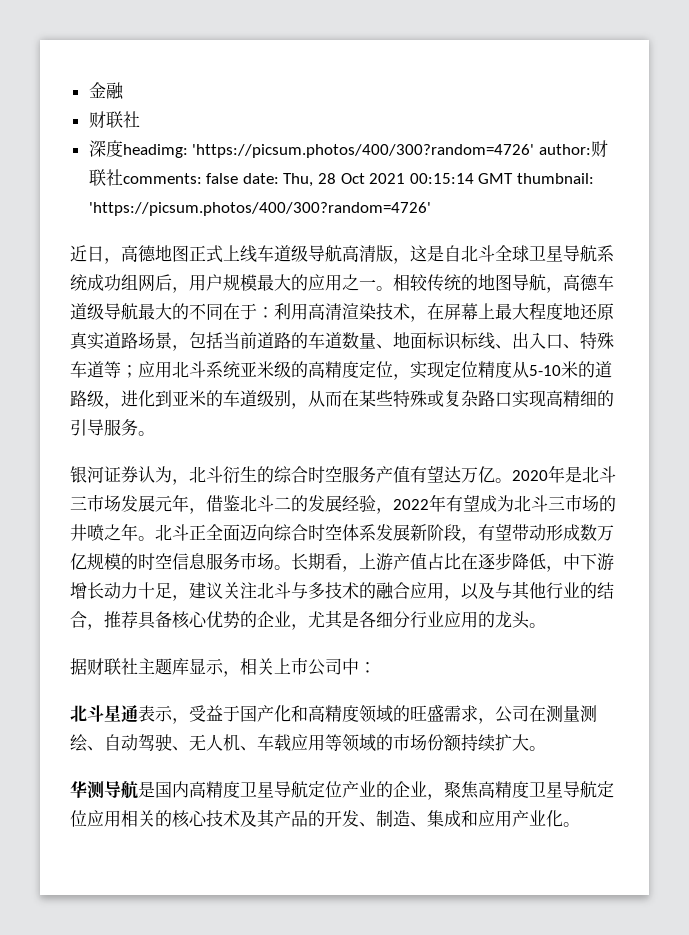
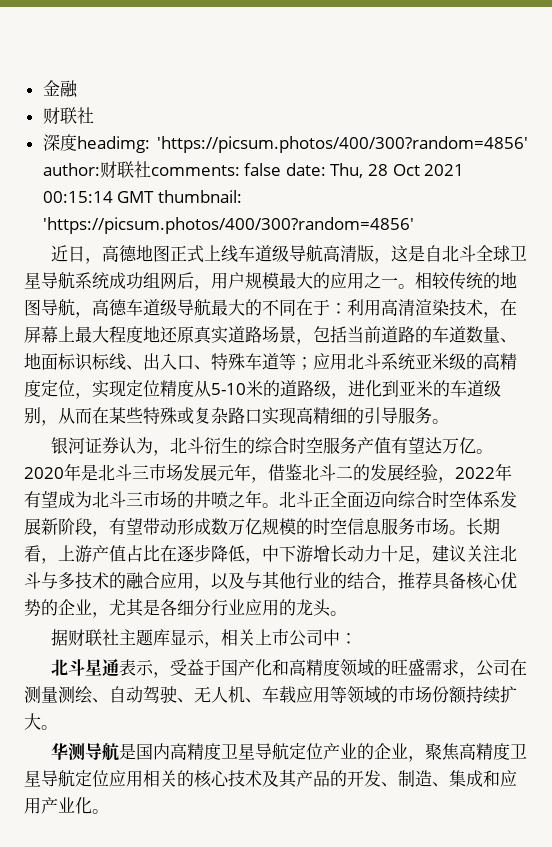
- 深度headimg: 'https://picsum.photos/400/300?random=4726' author:财联社comments: false date: Thu, 28 Oct 2021 00:15:14 GMT thumbnail: 'https://picsum.photos/400/300?random=4726'
+ 深度headimg: 'https://picsum.photos/400/300?random=4856' author:财联社comments: false date: Thu, 28 Oct 2021 00:15:14 GMT thumbnail: 'https://picsum.photos/400/300?random=4856'

